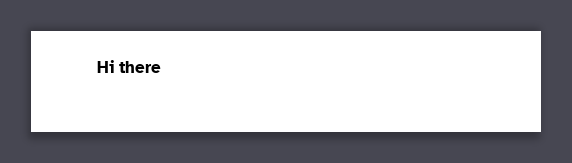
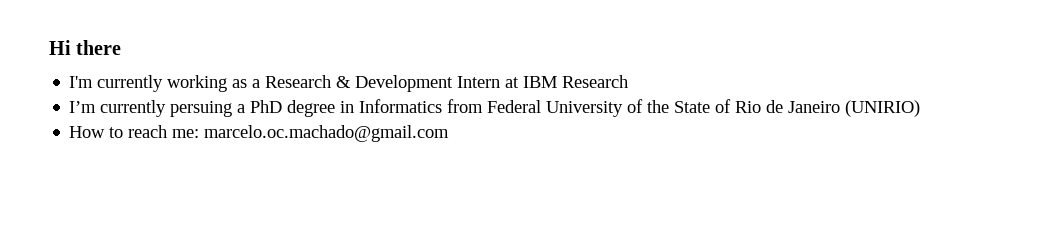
+ I'm currently working as a Research & Development Intern at IBM Research
+ I’m currently persuing a PhD degree in Informatics from Federal University of the State of Rio de Janeiro (UNIRIO)
+ How to reach me: marcelo.oc.machado@gmail.com

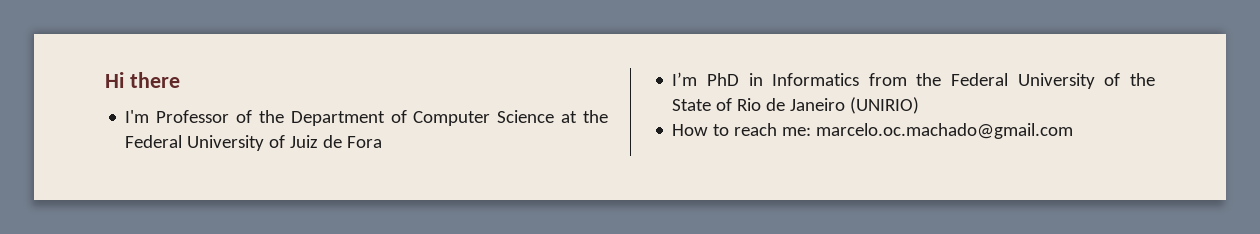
- I'm currently working as a Research & Development Intern at IBM Research
- I’m currently persuing a PhD degree in Informatics from Federal University of the State of Rio de Janeiro (UNIRIO)
+ I'm Professor of the Department of Computer Science at the Federal University of Juiz de Fora
+ I’m PhD in Informatics from the Federal University of the State of Rio de Janeiro (UNIRIO)

